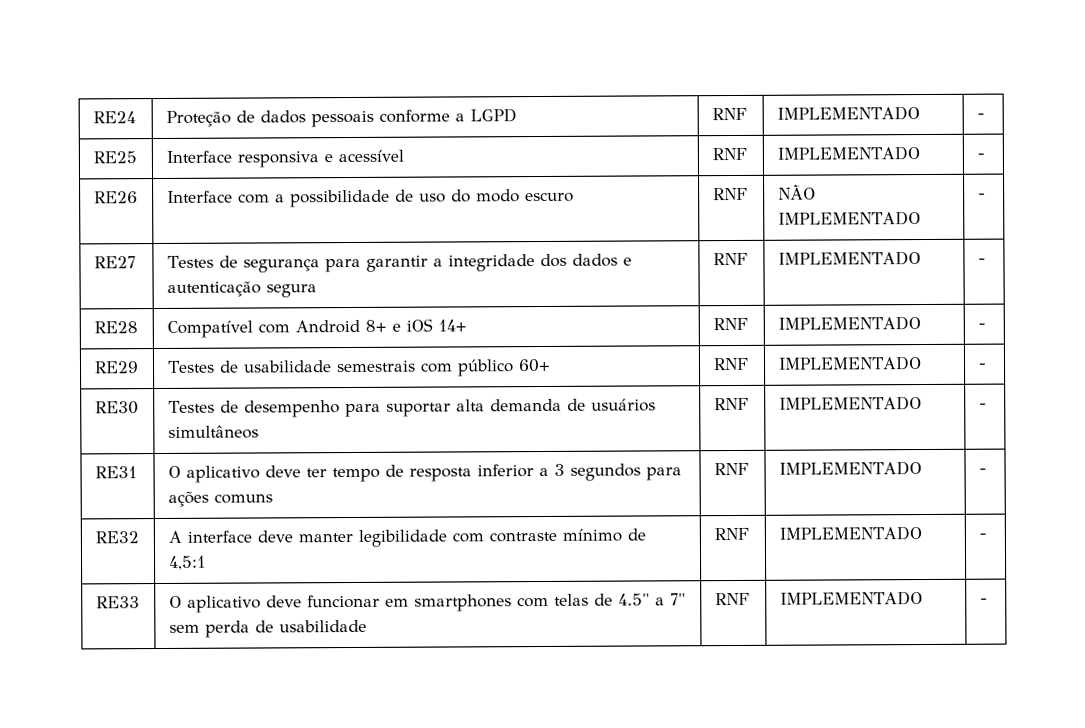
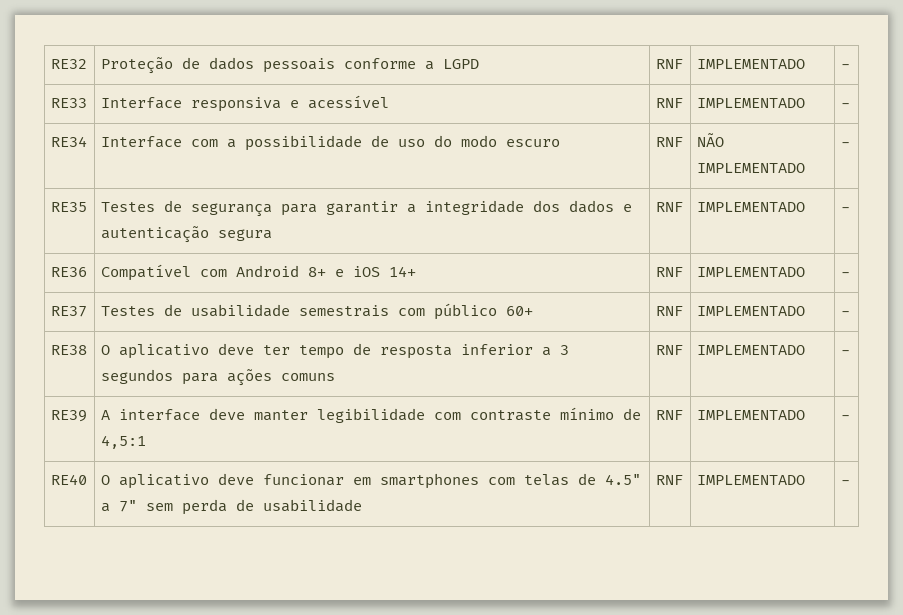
- RE24 | Proteção de dados pessoais conforme a LGPD | RNF | IMPLEMENTADO | -
+ RE32 | Proteção de dados pessoais conforme a LGPD | RNF | IMPLEMENTADO | -
- RE25 | Interface responsiva e acessível | RNF | IMPLEMENTADO | -
+ RE33 | Interface responsiva e acessível | RNF | IMPLEMENTADO | -
- RE26 | Interface com a possibilidade de uso do modo escuro | RNF | NÃO IMPLEMENTADO | -
+ RE34 | Interface com a possibilidade de uso do modo escuro | RNF | NÃO IMPLEMENTADO | -
- RE27 | Testes de segurança para garantir a integridade dos dados e autenticação segura | RNF | IMPLEMENTADO | -
+ RE35 | Testes de segurança para garantir a integridade dos dados e autenticação segura | RNF | IMPLEMENTADO | -
- RE28 | Compatível com Android 8+ e iOS 14+ | RNF | IMPLEMENTADO | -
+ RE36 | Compatível com Android 8+ e iOS 14+ | RNF | IMPLEMENTADO | -
- RE29 | Testes de usabilidade semestrais com público 60+ | RNF | IMPLEMENTADO | -
+ RE37 | Testes de usabilidade semestrais com público 60+ | RNF | IMPLEMENTADO | -
- RE30 | Testes de desempenho para suportar alta demanda de usuários simultâneos | RNF | IMPLEMENTADO | -
- RE31 | O aplicativo deve ter tempo de resposta inferior a 3 segundos para ações comuns | RNF | IMPLEMENTADO | -
+ RE38 | O aplicativo deve ter tempo de resposta inferior a 3 segundos para ações comuns | RNF | IMPLEMENTADO | -
- RE32 | A interface deve manter legibilidade com contraste mínimo de 4,5:1 | RNF | IMPLEMENTADO | -
+ RE39 | A interface deve manter legibilidade com contraste mínimo de 4,5:1 | RNF | IMPLEMENTADO | -
- RE33 | O aplicativo deve funcionar em smartphones com telas de 4.5" a 7" sem perda de usabilidade | RNF | IMPLEMENTADO | -
+ RE40 | O aplicativo deve funcionar em smartphones com telas de 4.5" a 7" sem perda de usabilidade | RNF | IMPLEMENTADO | -

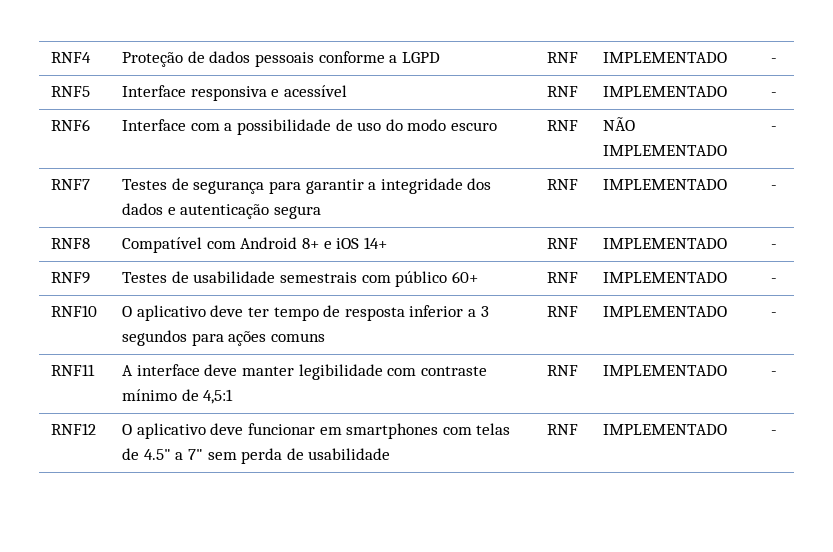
- RE32 | Proteção de dados pessoais conforme a LGPD | RNF | IMPLEMENTADO | -
+ RNF4 | Proteção de dados pessoais conforme a LGPD | RNF | IMPLEMENTADO | -
- RE33 | Interface responsiva e acessível | RNF | IMPLEMENTADO | -
+ RNF5 | Interface responsiva e acessível | RNF | IMPLEMENTADO | -
- RE34 | Interface com a possibilidade de uso do modo escuro | RNF | NÃO IMPLEMENTADO | -
+ RNF6 | Interface com a possibilidade de uso do modo escuro | RNF | NÃO IMPLEMENTADO | -
- RE35 | Testes de segurança para garantir a integridade dos dados e autenticação segura | RNF | IMPLEMENTADO | -
+ RNF7 | Testes de segurança para garantir a integridade dos dados e autenticação segura | RNF | IMPLEMENTADO | -
- RE36 | Compatível com Android 8+ e iOS 14+ | RNF | IMPLEMENTADO | -
+ RNF8 | Compatível com Android 8+ e iOS 14+ | RNF | IMPLEMENTADO | -
- RE37 | Testes de usabilidade semestrais com público 60+ | RNF | IMPLEMENTADO | -
+ RNF9 | Testes de usabilidade semestrais com público 60+ | RNF | IMPLEMENTADO | -
- RE38 | O aplicativo deve ter tempo de resposta inferior a 3 segundos para ações comuns | RNF | IMPLEMENTADO | -
+ RNF10 | O aplicativo deve ter tempo de resposta inferior a 3 segundos para ações comuns | RNF | IMPLEMENTADO | -
- RE39 | A interface deve manter legibilidade com contraste mínimo de 4,5:1 | RNF | IMPLEMENTADO | -
+ RNF11 | A interface deve manter legibilidade com contraste mínimo de 4,5:1 | RNF | IMPLEMENTADO | -
- RE40 | O aplicativo deve funcionar em smartphones com telas de 4.5" a 7" sem perda de usabilidade | RNF | IMPLEMENTADO | -
+ RNF12 | O aplicativo deve funcionar em smartphones com telas de 4.5" a 7" sem perda de usabilidade | RNF | IMPLEMENTADO | -

